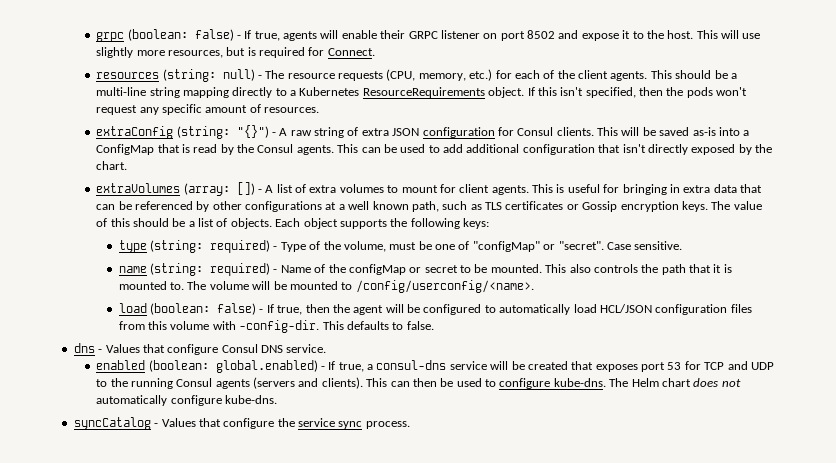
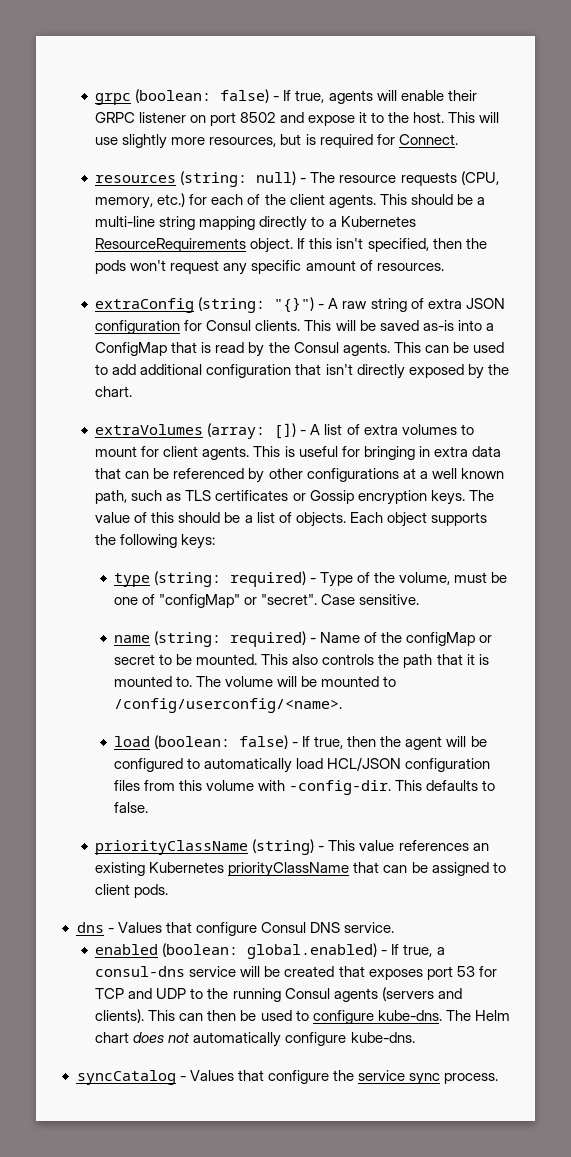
+ priorityClassName (string) - This value references an existing Kubernetes priorityClassName that can be assigned to client pods.

